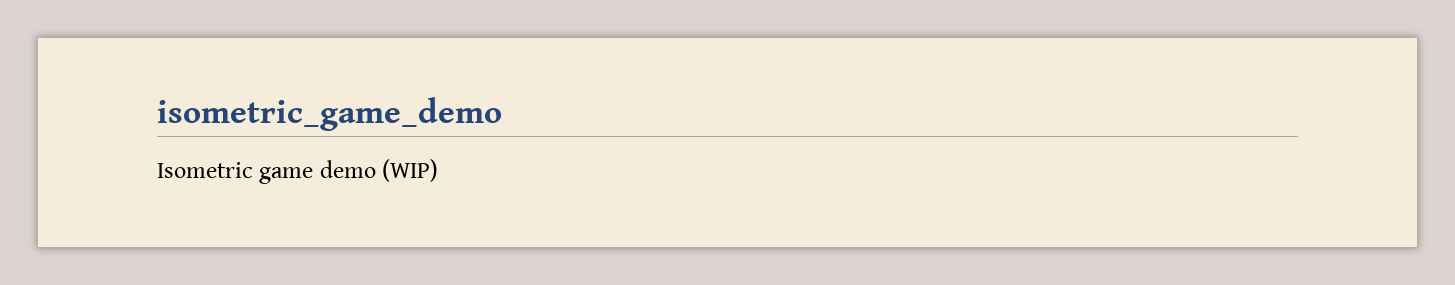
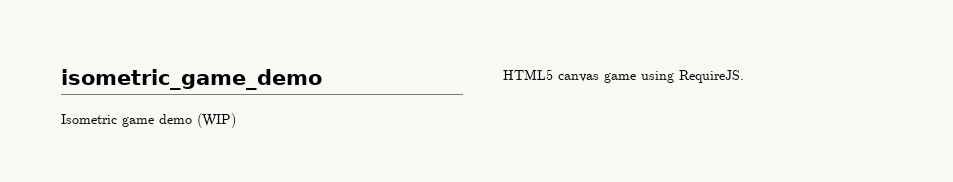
+ HTML5 canvas game using RequireJS.

